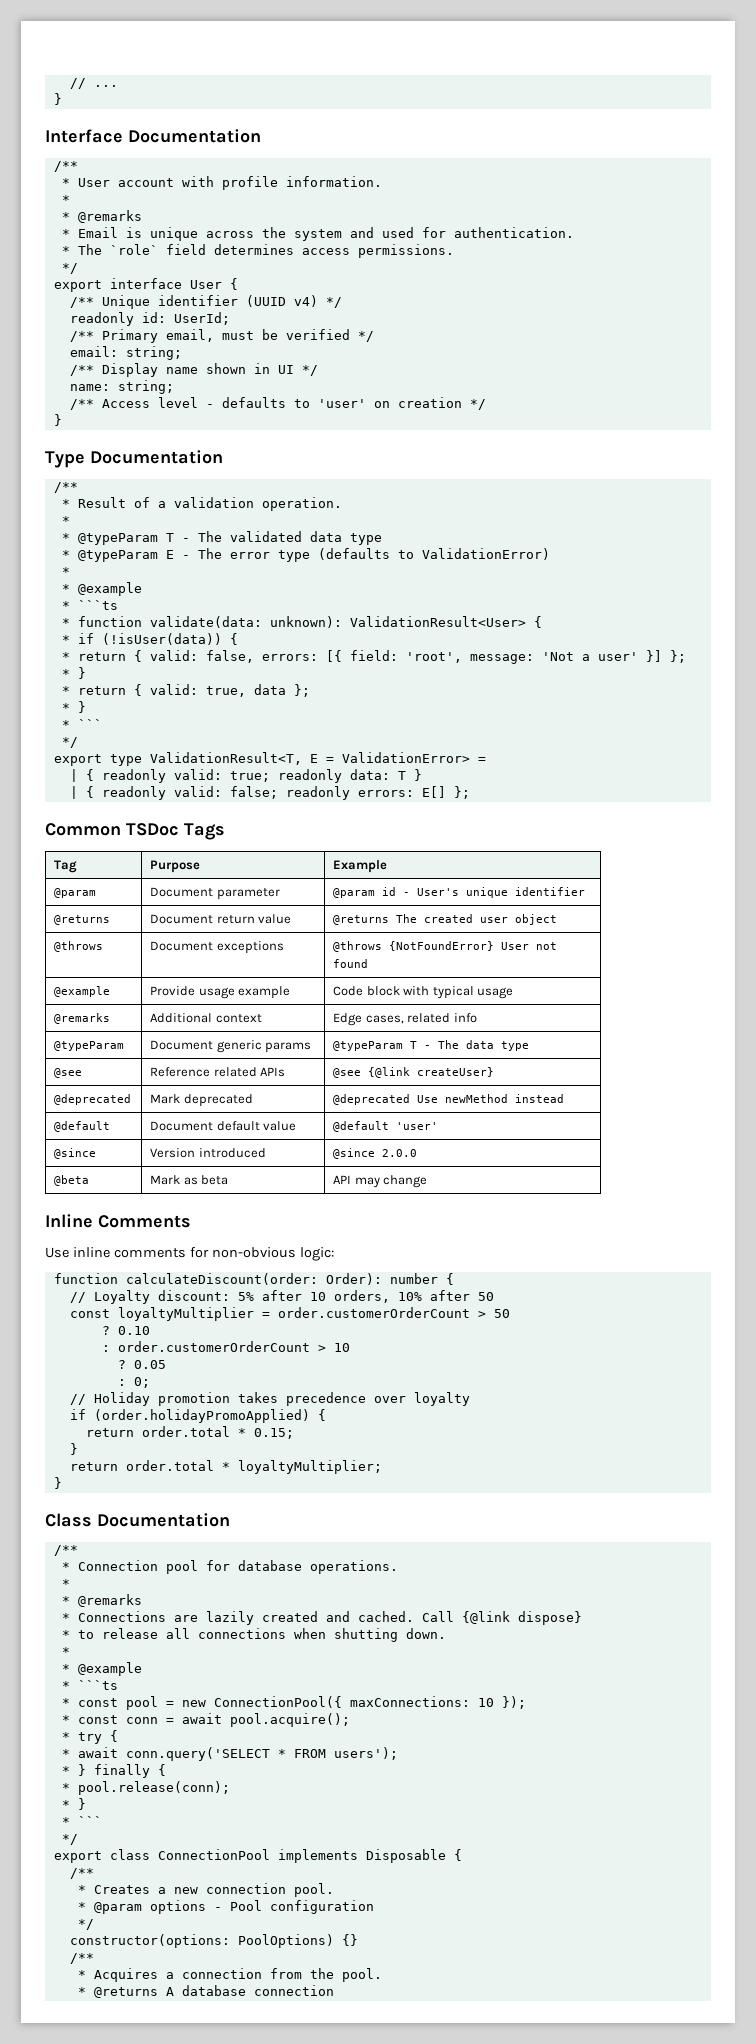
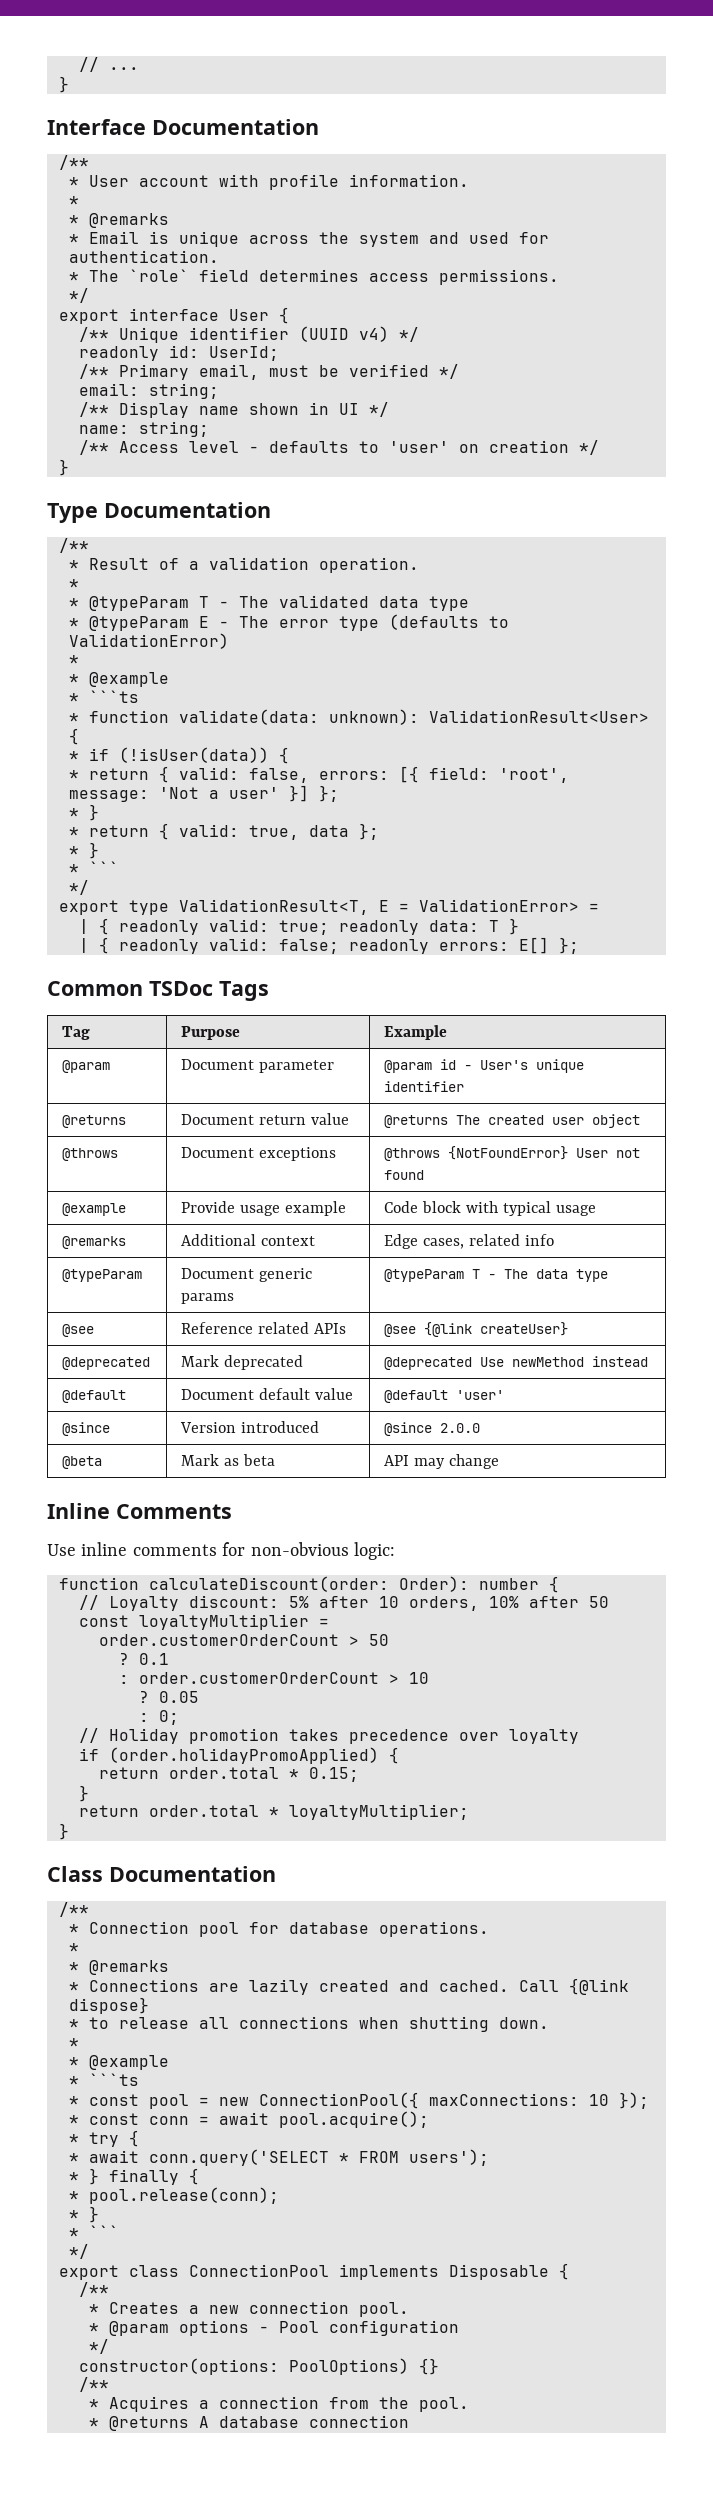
- const loyaltyMultiplier = order.customerOrderCount > 50
+ const loyaltyMultiplier =
+ order.customerOrderCount > 50
- 0.10
+ 0.1

